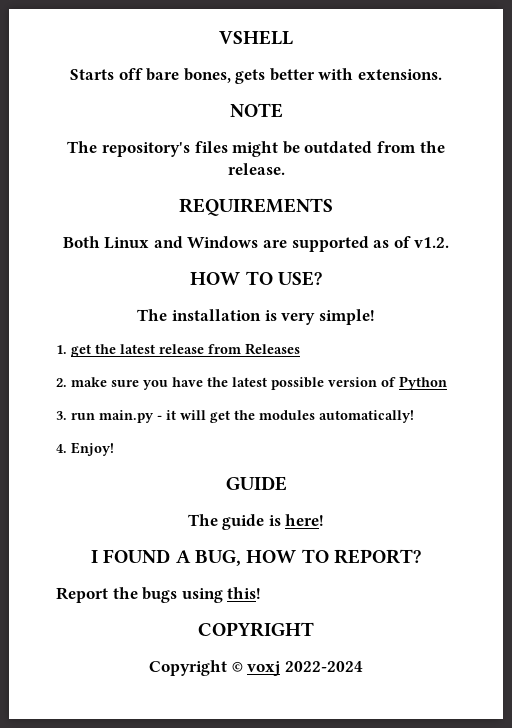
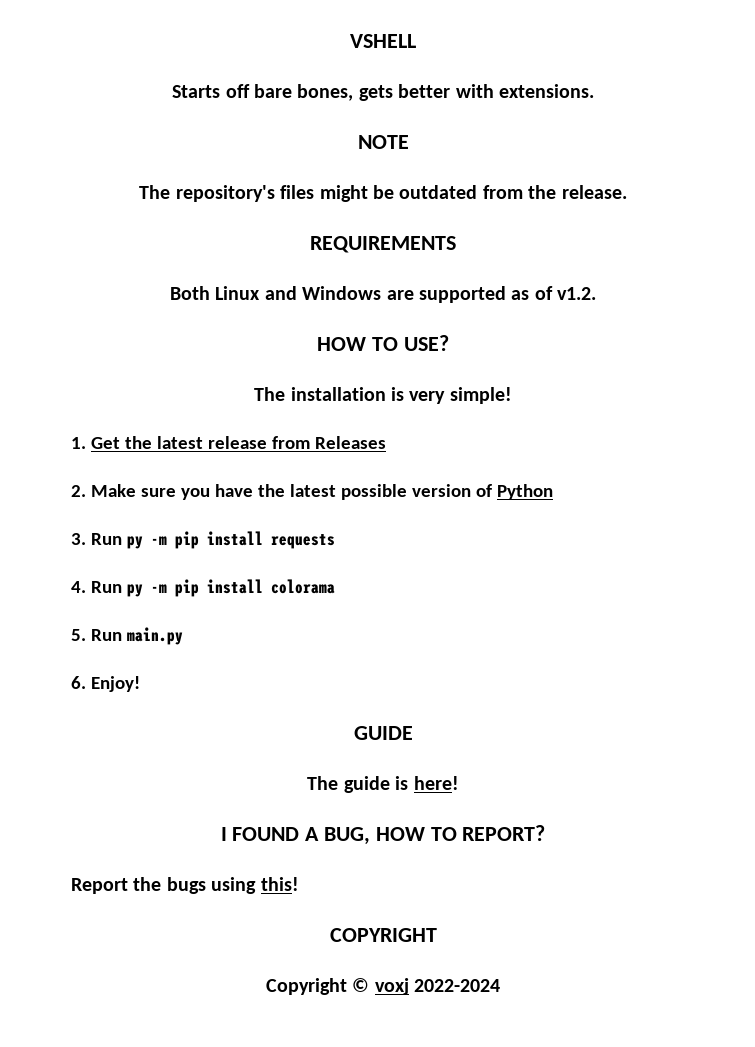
- 1. get the latest release from Releases
+ 1. Get the latest release from Releases
- 2. make sure you have the latest possible version of Python
+ 2. Make sure you have the latest possible version of Python
- 3. run main.py - it will get the modules automatically!
- 4. Enjoy!
+ 3. Run py -m pip install requests
+ 4. Run py -m pip install colorama
+ 5. Run main.py
+ 6. Enjoy!

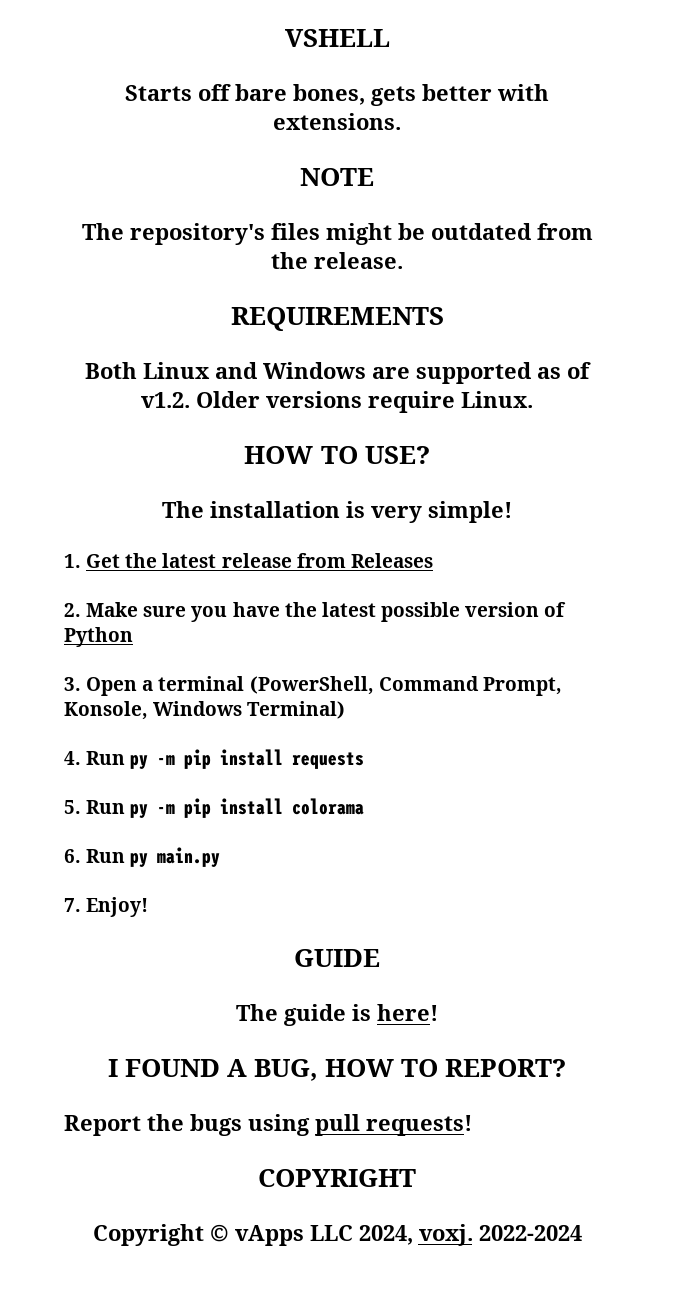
- Both Linux and Windows are supported as of v1.2.
+ Both Linux and Windows are supported as of v1.2. Older versions require Linux.
- 3. Run py -m pip install requests
+ 3. Open a terminal (PowerShell, Command Prompt, Konsole, Windows Terminal)
+ 4. Run py -m pip install requests
- 4. Run py -m pip install colorama
+ 5. Run py -m pip install colorama
- 5. Run main.py
+ 6. Run py main.py
- 6. Enjoy!
+ 7. Enjoy!
- Report the bugs using this!
+ Report the bugs using pull requests!
- Copyright © voxj 2022-2024
+ Copyright © vApps LLC 2024, voxj. 2022-2024

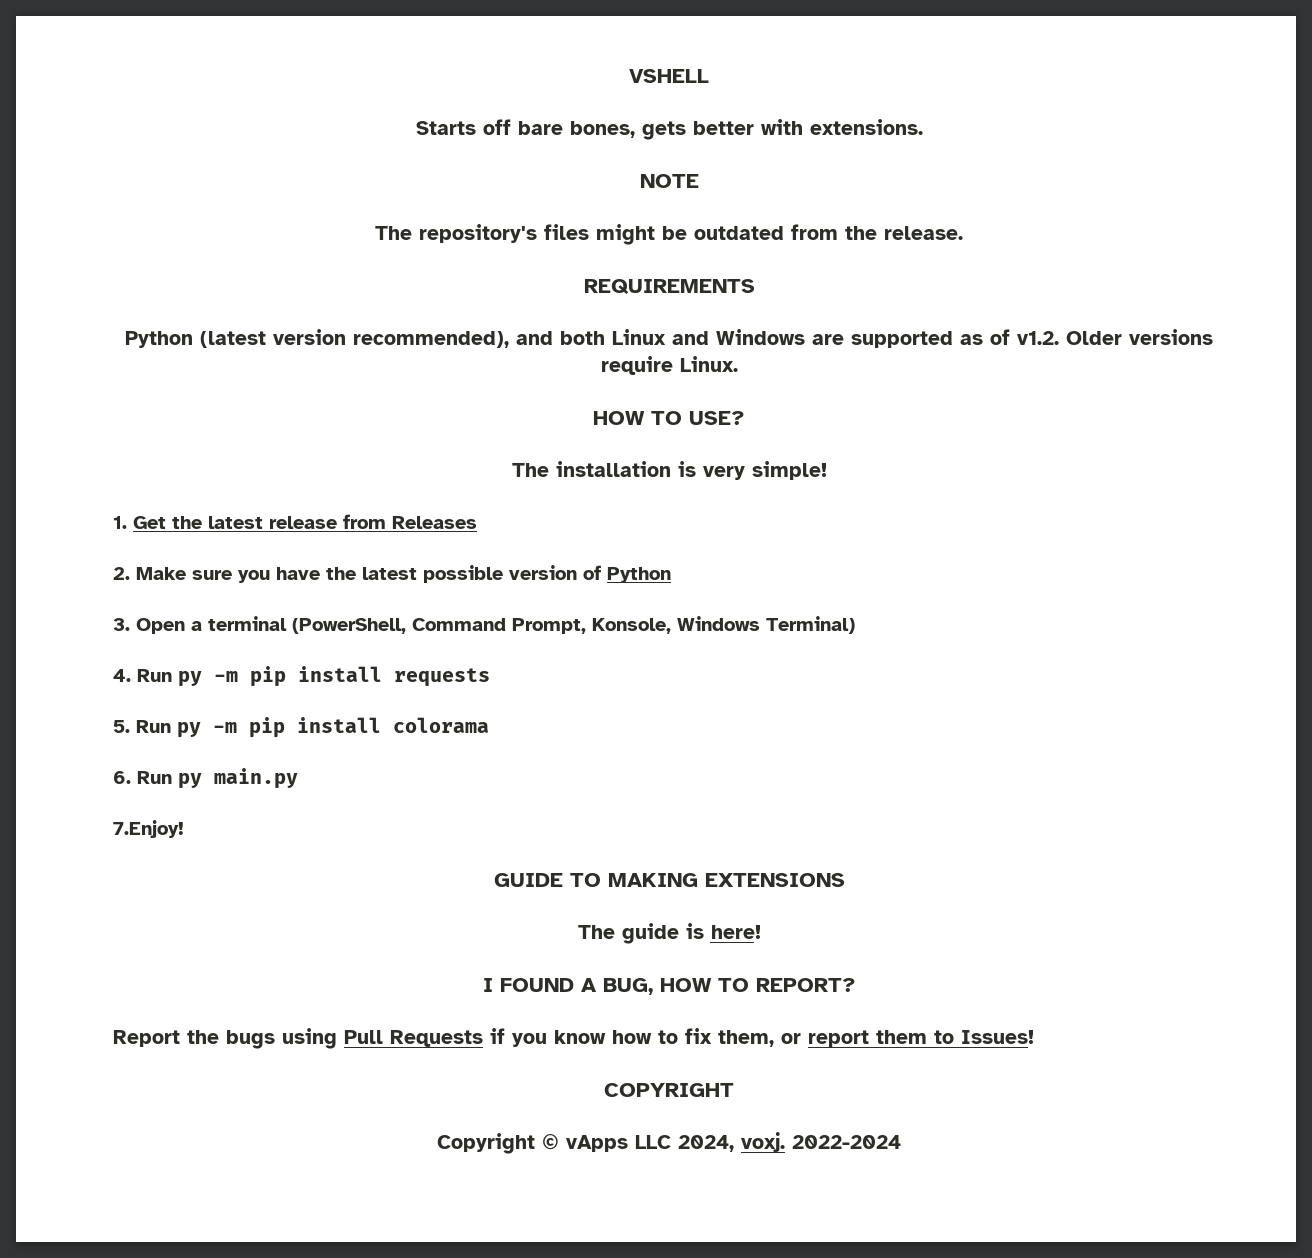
- Both Linux and Windows are supported as of v1.2. Older versions require Linux.
+ Python (latest version recommended), and both Linux and Windows are supported as of v1.2. Older versions require Linux.
- 7. Enjoy!
+ 7.Enjoy!
- GUIDE
+ GUIDE TO MAKING EXTENSIONS
- Report the bugs using pull requests!
+ Report the bugs using Pull Requests if you know how to fix them, or report them to Issues!

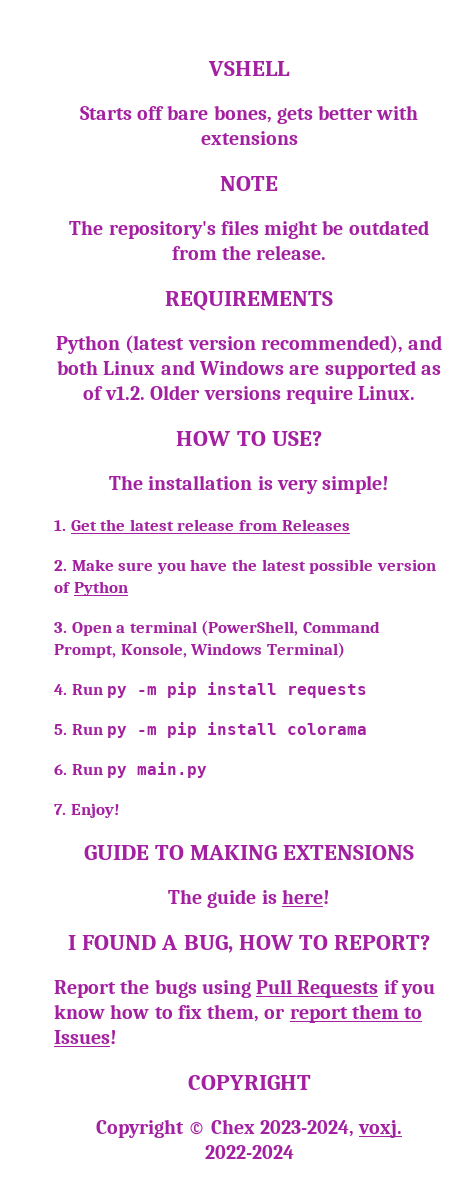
- Starts off bare bones, gets better with extensions.
+ Starts off bare bones, gets better with extensions
- 7.Enjoy!
+ 7. Enjoy!
- Copyright © vApps LLC 2024, voxj.
+ Copyright © Chex 2023-2024, voxj.

